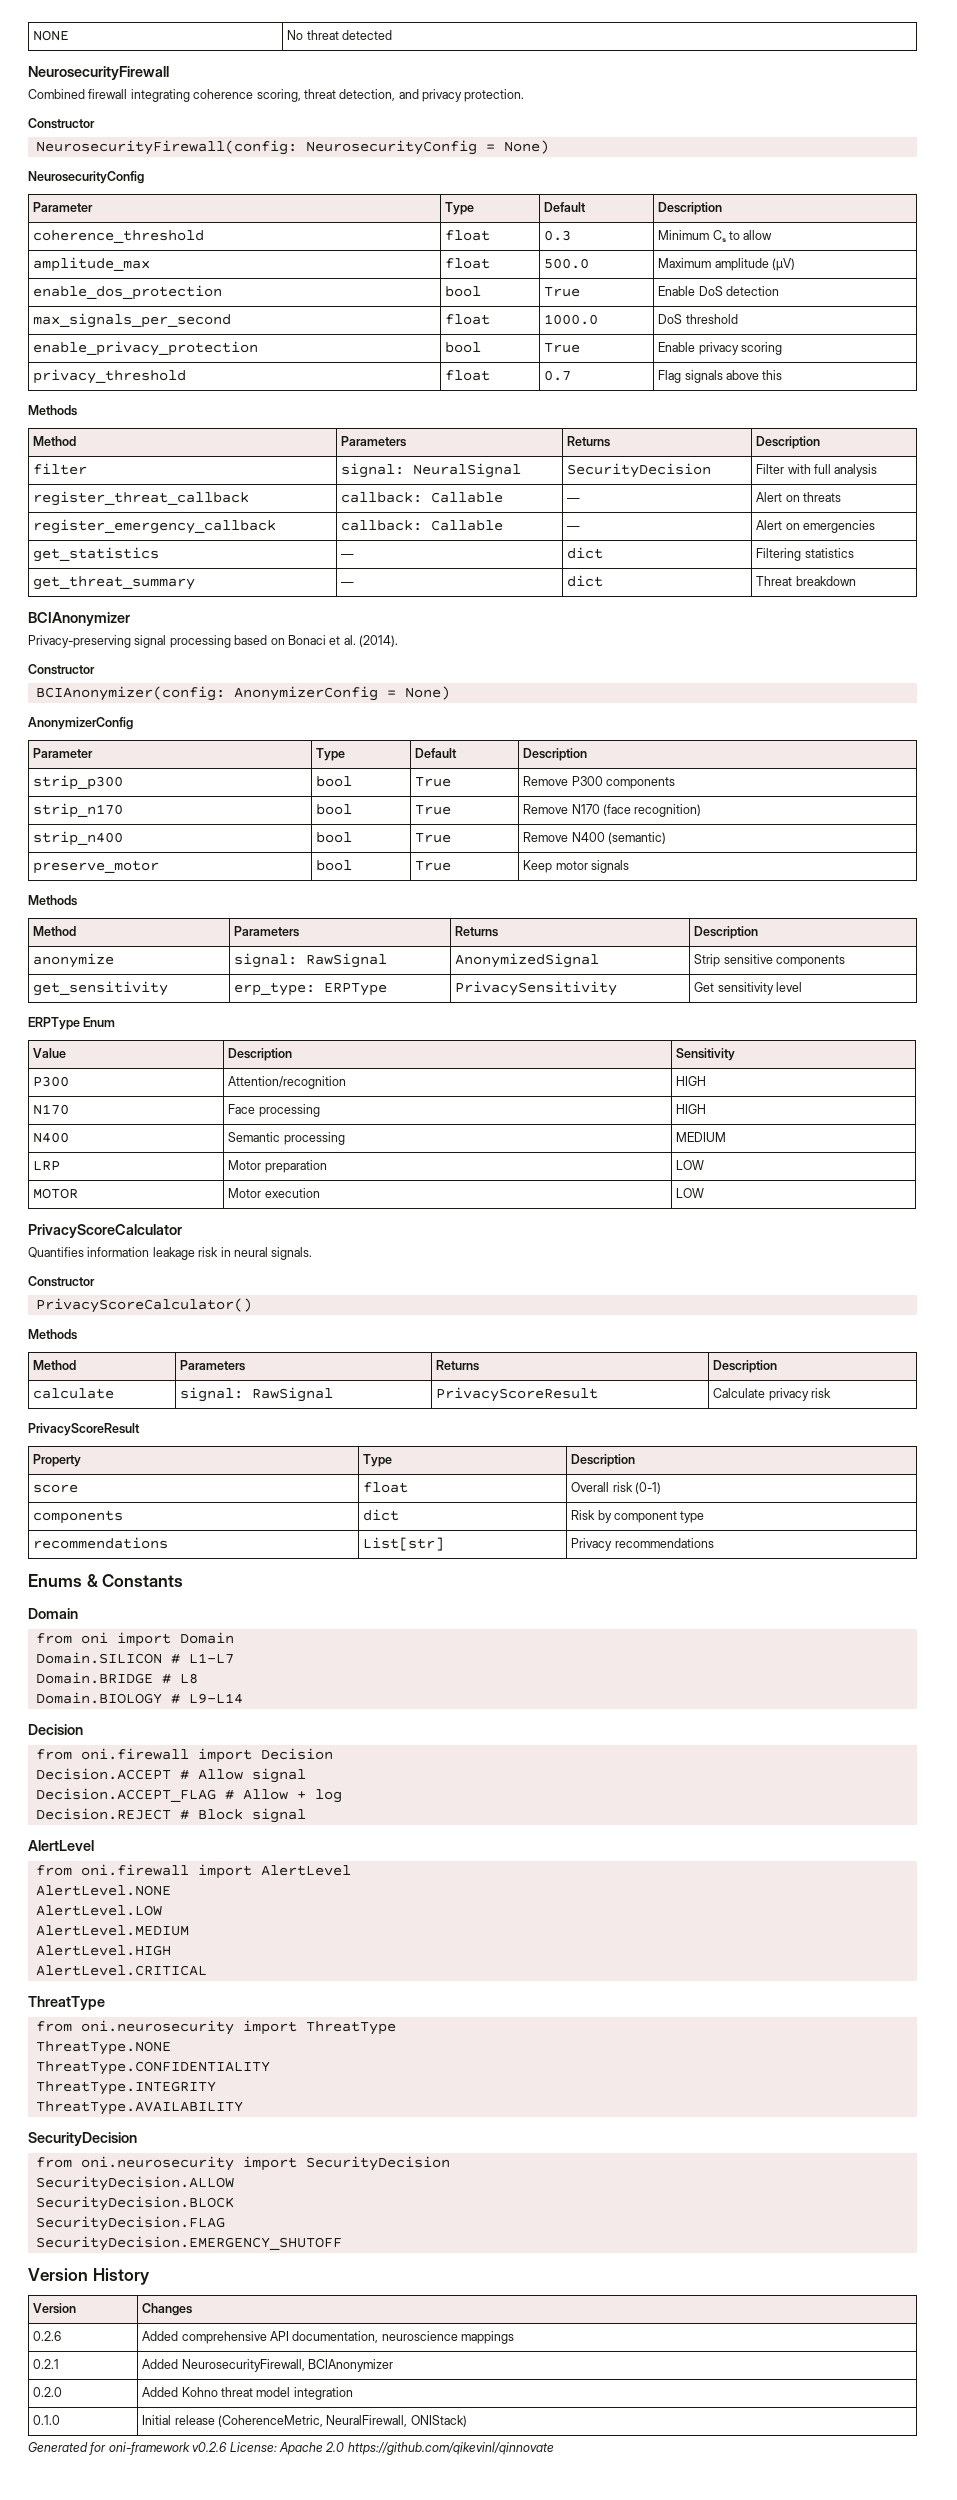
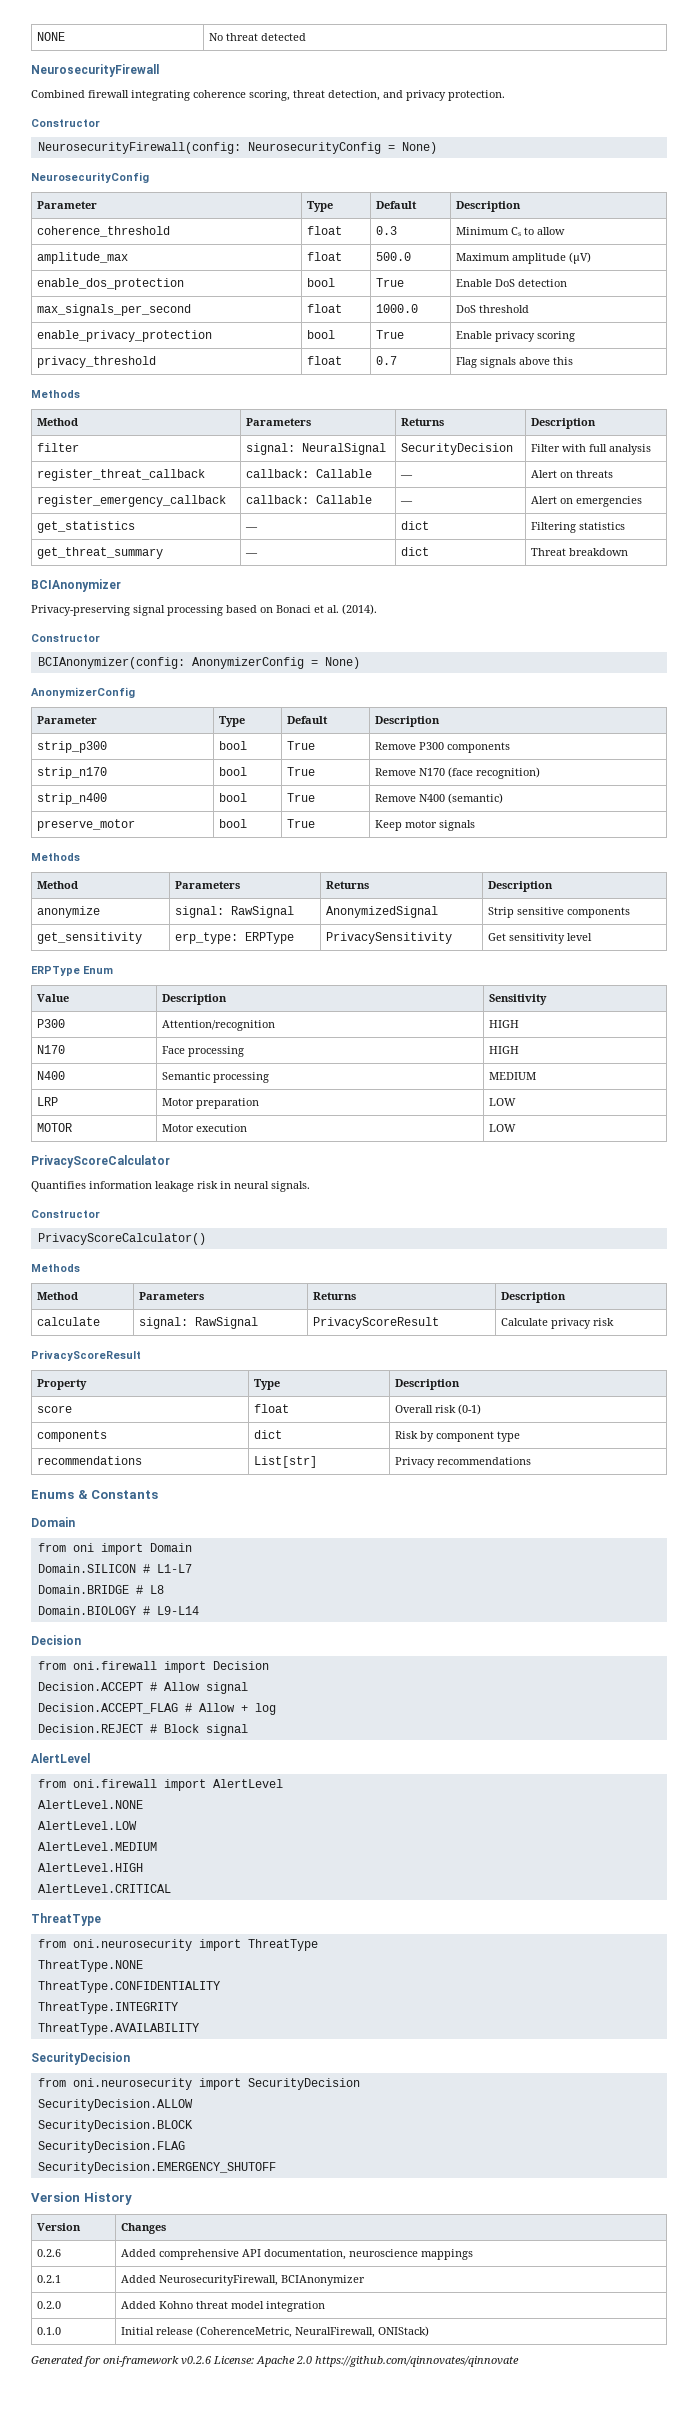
- Generated for oni-framework v0.2.6 License: Apache 2.0 https://github.com/qikevinl/qinnovate
+ Generated for oni-framework v0.2.6 License: Apache 2.0 https://github.com/qinnovates/qinnovate

